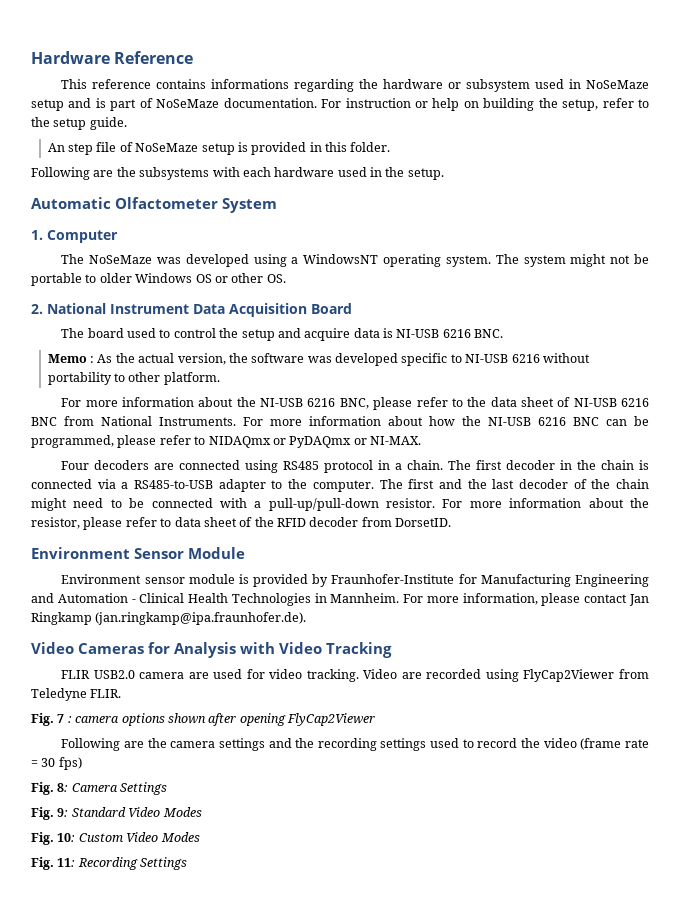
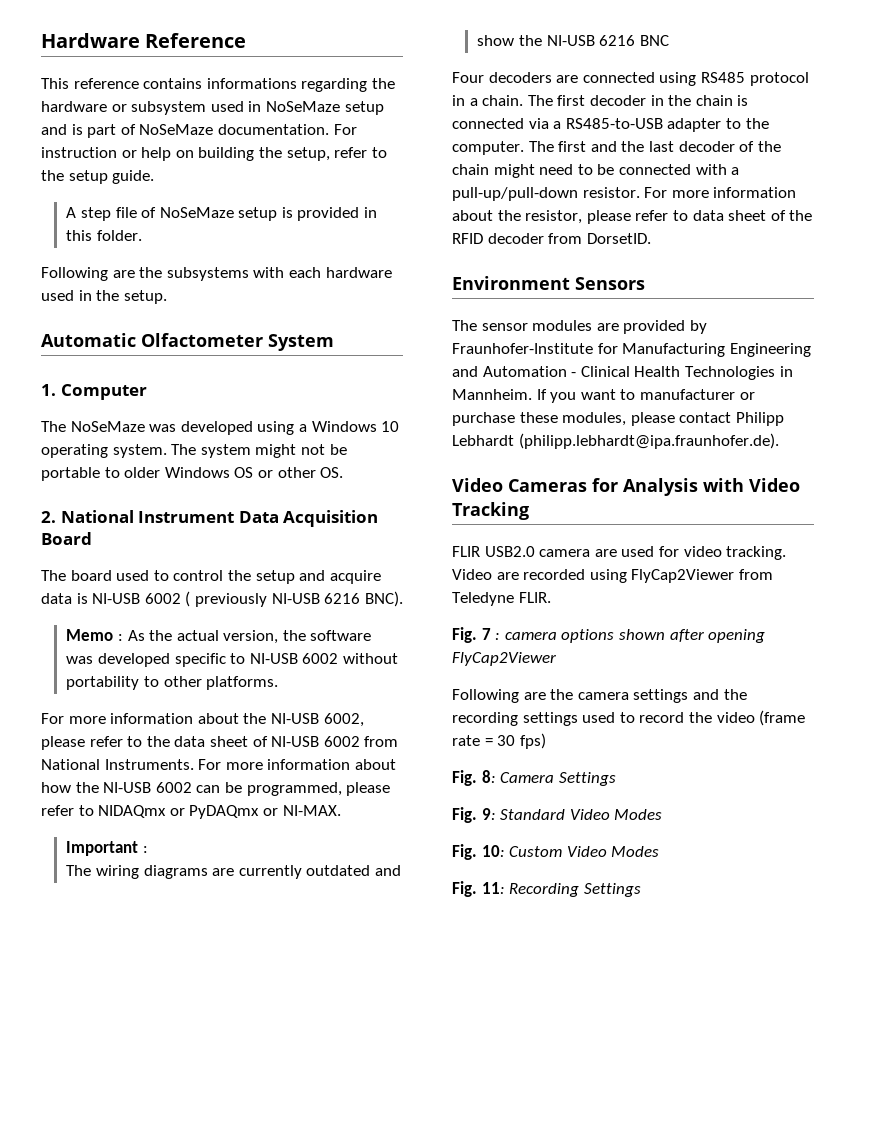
- An step file of NoSeMaze setup is provided in this folder.
+ A step file of NoSeMaze setup is provided in this folder.
- The NoSeMaze was developed using a WindowsNT operating system.
+ The NoSeMaze was developed using a Windows 10 operating system.
- The board used to control the setup and acquire data is NI-USB 6216 BNC.
+ The board used to control the setup and acquire data is NI-USB 6002 ( previously NI-USB 6216 BNC).
- Memo : As the actual version, the software was developed specific to NI-USB 6216 without portability to other platform.
+ Memo : As the actual version, the software was developed specific to NI-USB 6002 without portability to other platforms.
- For more information about the NI-USB 6216 BNC, please refer to the data sheet of NI-USB 6216 BNC from National Instruments.
+ For more information about the NI-USB 6002, please refer to the data sheet of NI-USB 6002 from National Instruments.
- For more information about how the NI-USB 6216 BNC can be programmed, please refer to NIDAQmx or PyDAQmx or NI-MAX.
+ For more information about how the NI-USB 6002 can be programmed, please refer to NIDAQmx or PyDAQmx or NI-MAX.
+ Important :
+ The wiring diagrams are currently outdated and show the NI-USB 6216 BNC
- Environment Sensor Module
- Environment sensor module is provided by Fraunhofer-Institute for Manufacturing Engineering and Automation - Clinical Health Technologies in Mannheim.
+ Environment Sensors
+ The sensor modules are provided by Fraunhofer-Institute for Manufacturing Engineering and Automation - Clinical Health Technologies in Mannheim.
- For more information, please contact Jan Ringkamp (jan.ringkamp@ipa.fraunhofer.de).
+ If you want to manufacturer or purchase these modules, please contact Philipp Lebhardt (philipp.lebhardt@ipa.fraunhofer.de).

